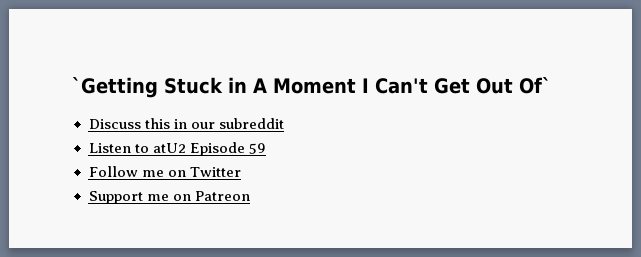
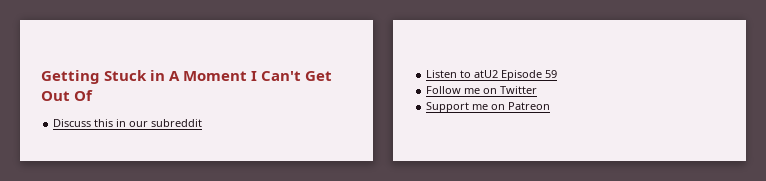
- `Getting Stuck in A Moment I Can't Get Out Of`
+ Getting Stuck in A Moment I Can't Get Out Of

